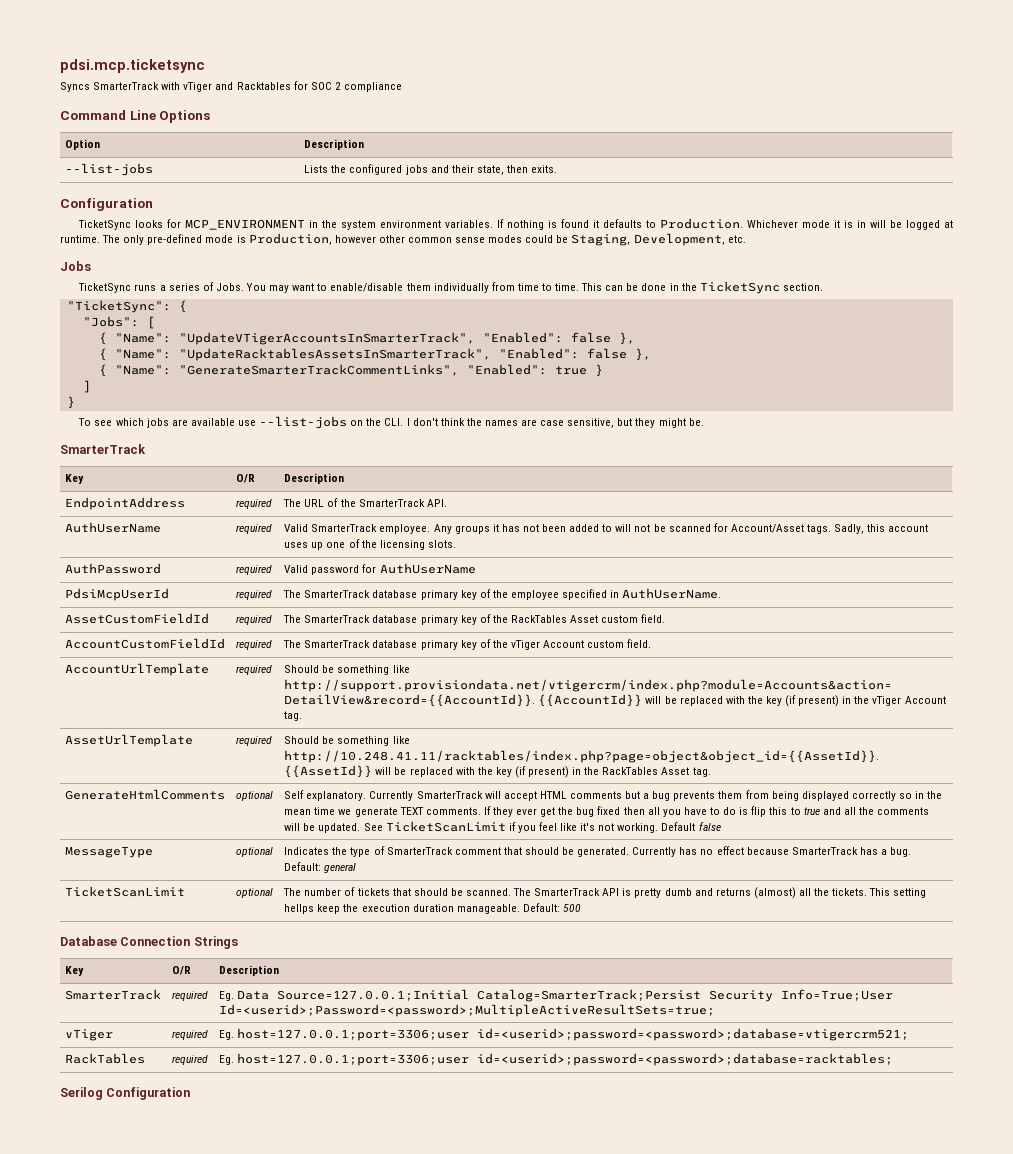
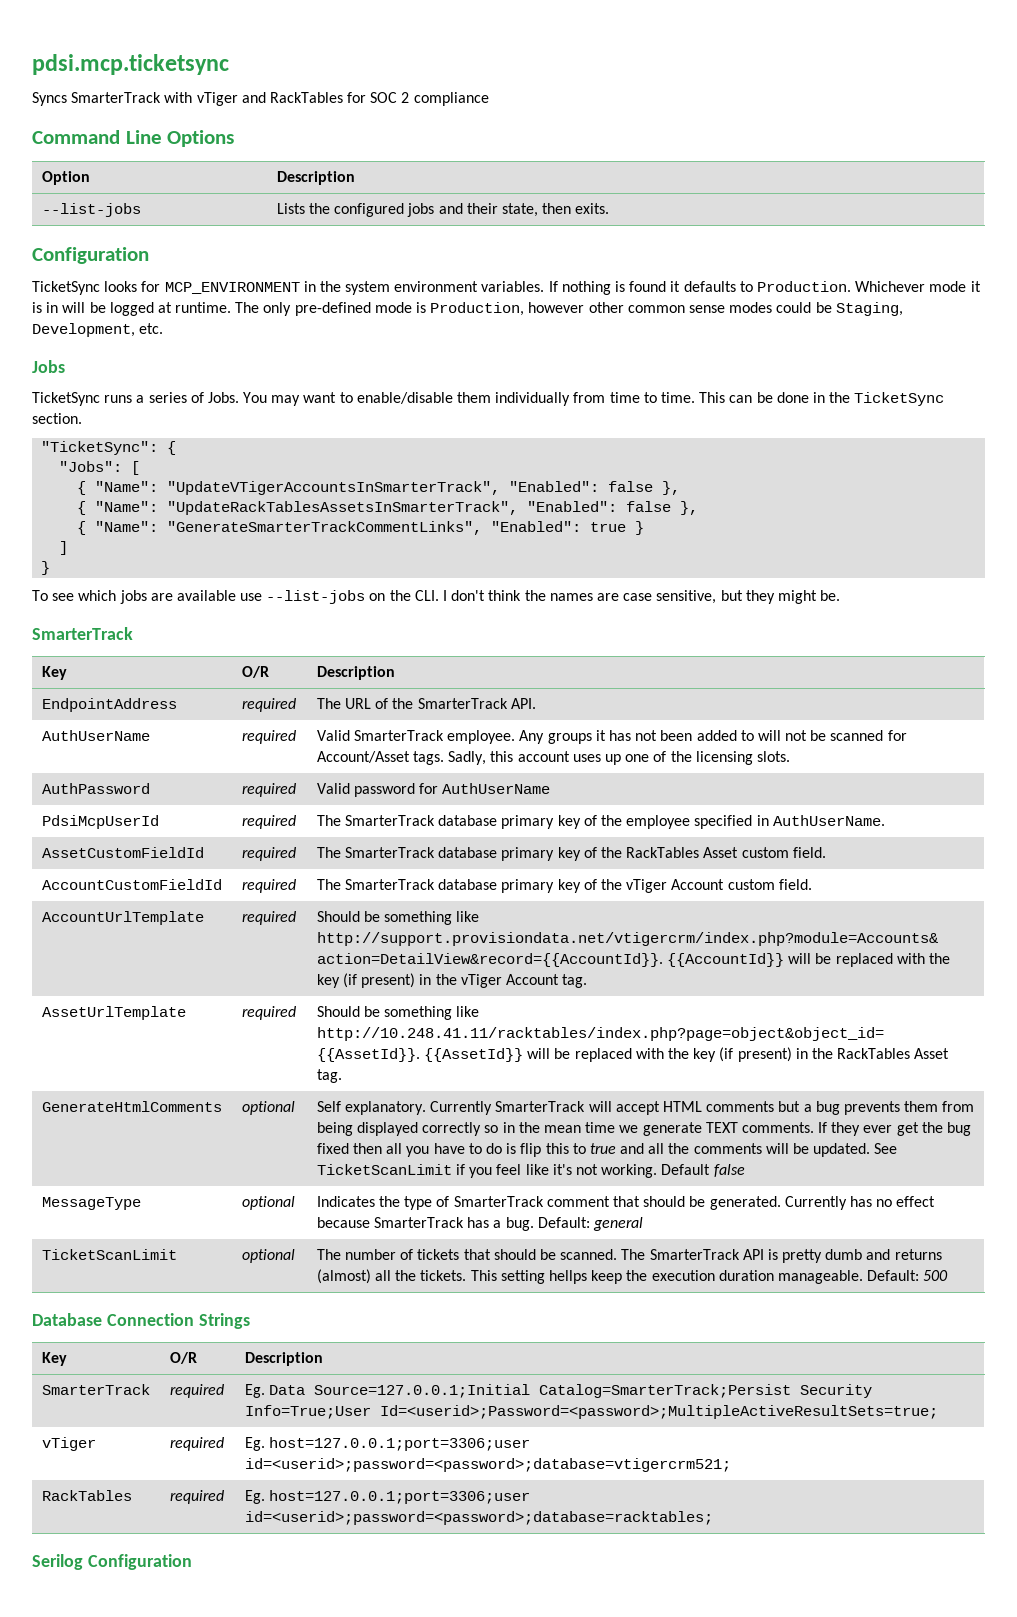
- Syncs SmarterTrack with vTiger and Racktables for SOC 2 compliance
+ Syncs SmarterTrack with vTiger and RackTables for SOC 2 compliance
- { "Name": "UpdateRacktablesAssetsInSmarterTrack", "Enabled": false },
+ { "Name": "UpdateRackTablesAssetsInSmarterTrack", "Enabled": false },

